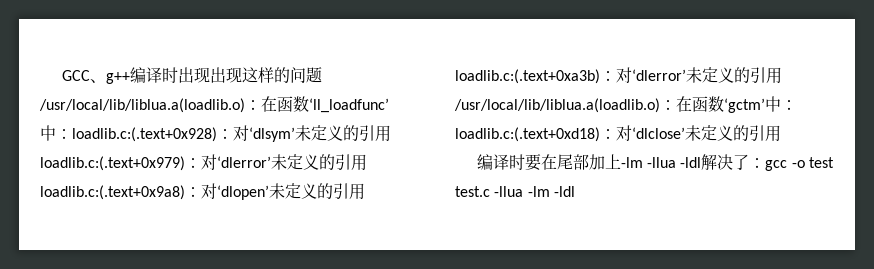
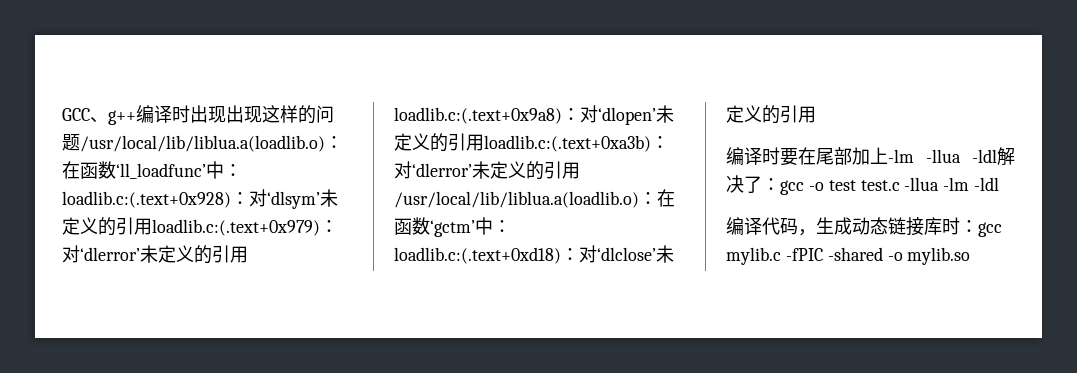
+ 编译代码，生成动态链接库时：gcc mylib.c -fPIC -shared -o mylib.so

